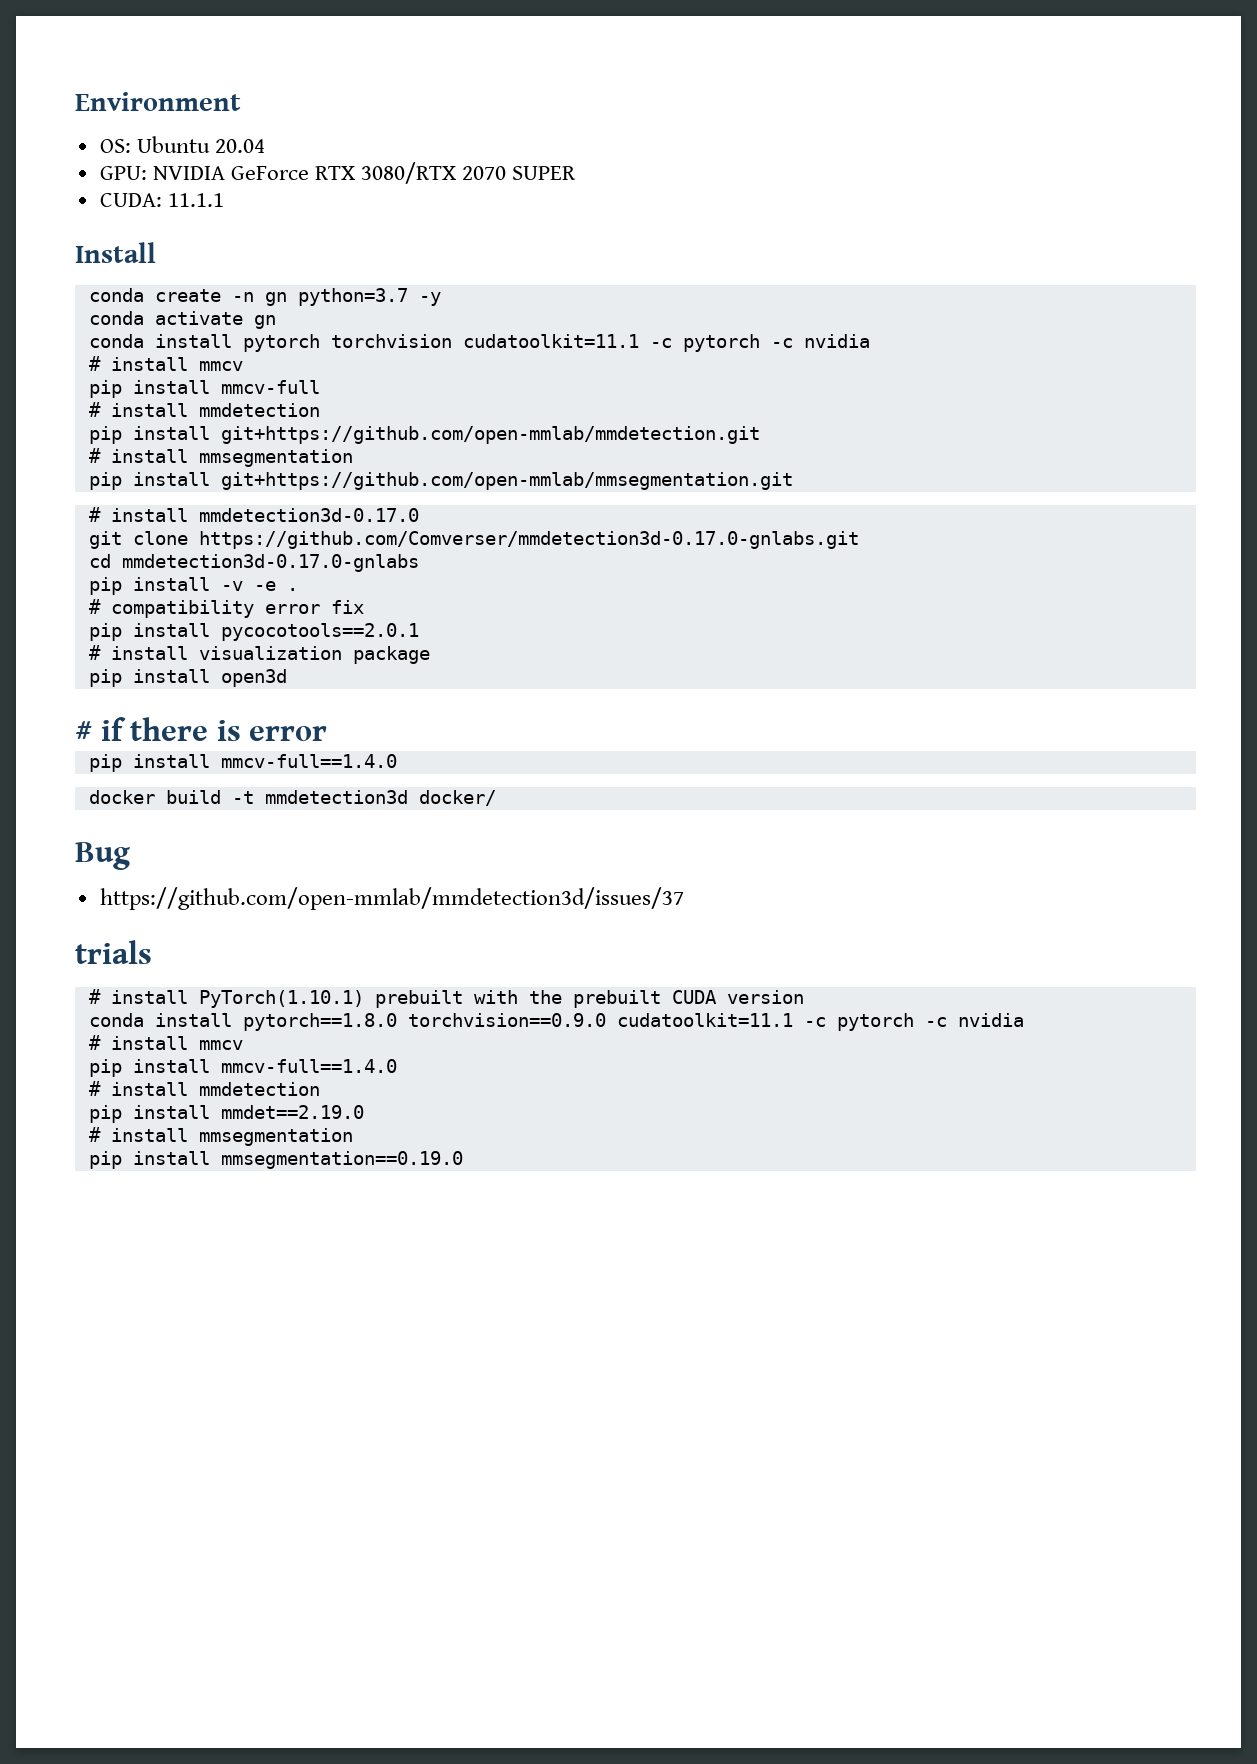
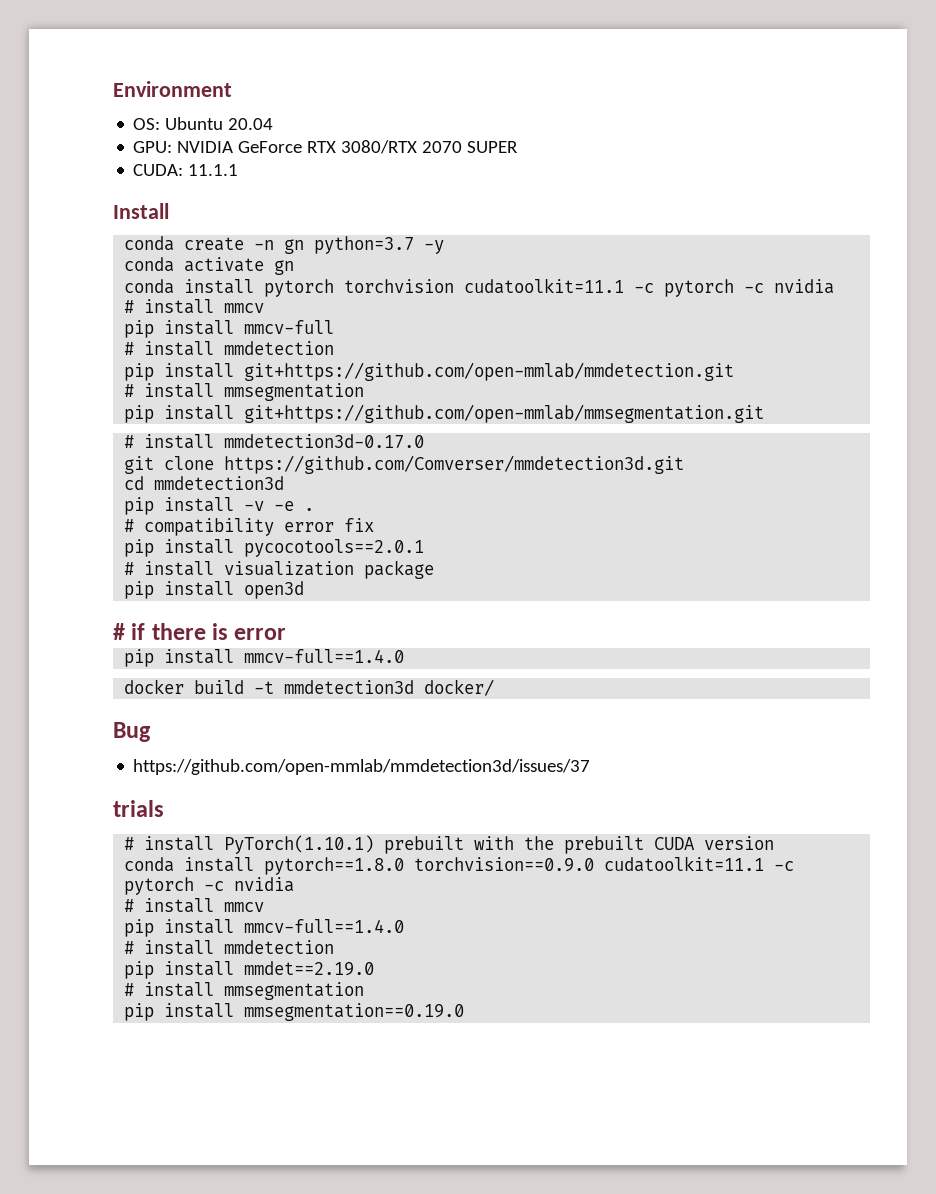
- git clone https://github.com/Comverser/mmdetection3d-0.17.0-gnlabs.git
+ git clone https://github.com/Comverser/mmdetection3d.git
- cd mmdetection3d-0.17.0-gnlabs
+ cd mmdetection3d

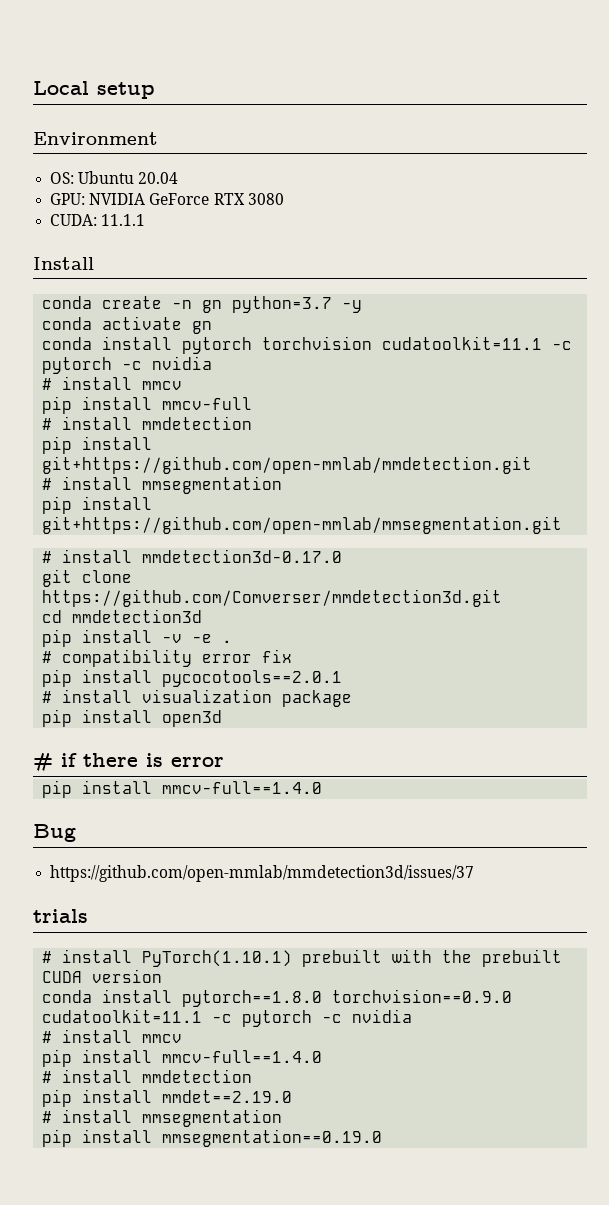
+ Local setup
- GPU: NVIDIA GeForce RTX 3080/RTX 2070 SUPER
+ GPU: NVIDIA GeForce RTX 3080
- docker build -t mmdetection3d docker/

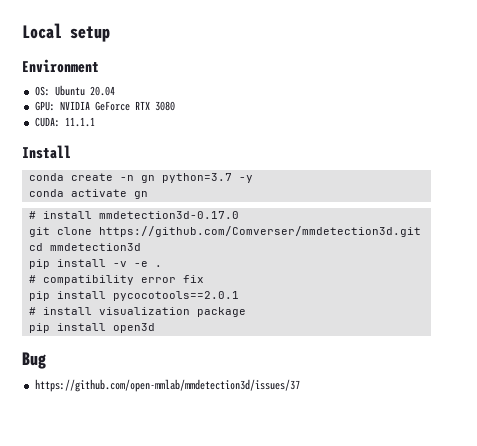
- conda install pytorch torchvision cudatoolkit=11.1 -c pytorch -c nvidia
- # install mmcv
- pip install mmcv-full
- # install mmdetection
- pip install git+https://github.com/open-mmlab/mmdetection.git
- # install mmsegmentation
- pip install git+https://github.com/open-mmlab/mmsegmentation.git
- # if there is error
- pip install mmcv-full==1.4.0
  Bug
  https://github.com/open-mmlab/mmdetection3d/issues/37
- trials
- # install PyTorch(1.10.1) prebuilt with the prebuilt CUDA version
- conda install pytorch==1.8.0 torchvision==0.9.0 cudatoolkit=11.1 -c pytorch -c nvidia
- # install mmcv
- pip install mmcv-full==1.4.0
- # install mmdetection
- pip install mmdet==2.19.0
- # install mmsegmentation
- pip install mmsegmentation==0.19.0

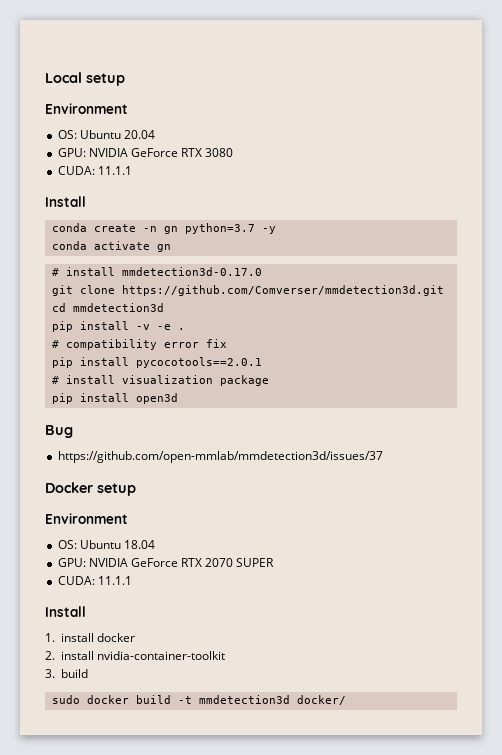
+ Docker setup
+ Environment
+ OS: Ubuntu 18.04
+ GPU: NVIDIA GeForce RTX 2070 SUPER
+ CUDA: 11.1.1
+ Install
+ 1. install docker
+ 2. install nvidia-container-toolkit
+ 3. build
+ sudo docker build -t mmdetection3d docker/

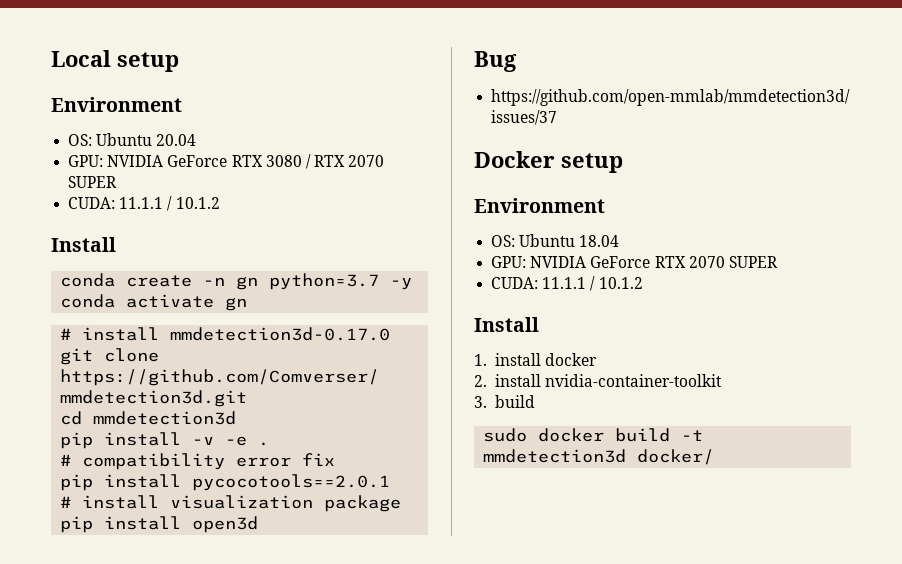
- GPU: NVIDIA GeForce RTX 3080
- CUDA: 11.1.1
+ GPU: NVIDIA GeForce RTX 3080 / RTX 2070 SUPER
+ CUDA: 11.1.1 / 10.1.2
  GPU: NVIDIA GeForce RTX 2070 SUPER
- CUDA: 11.1.1
+ CUDA: 11.1.1 / 10.1.2

